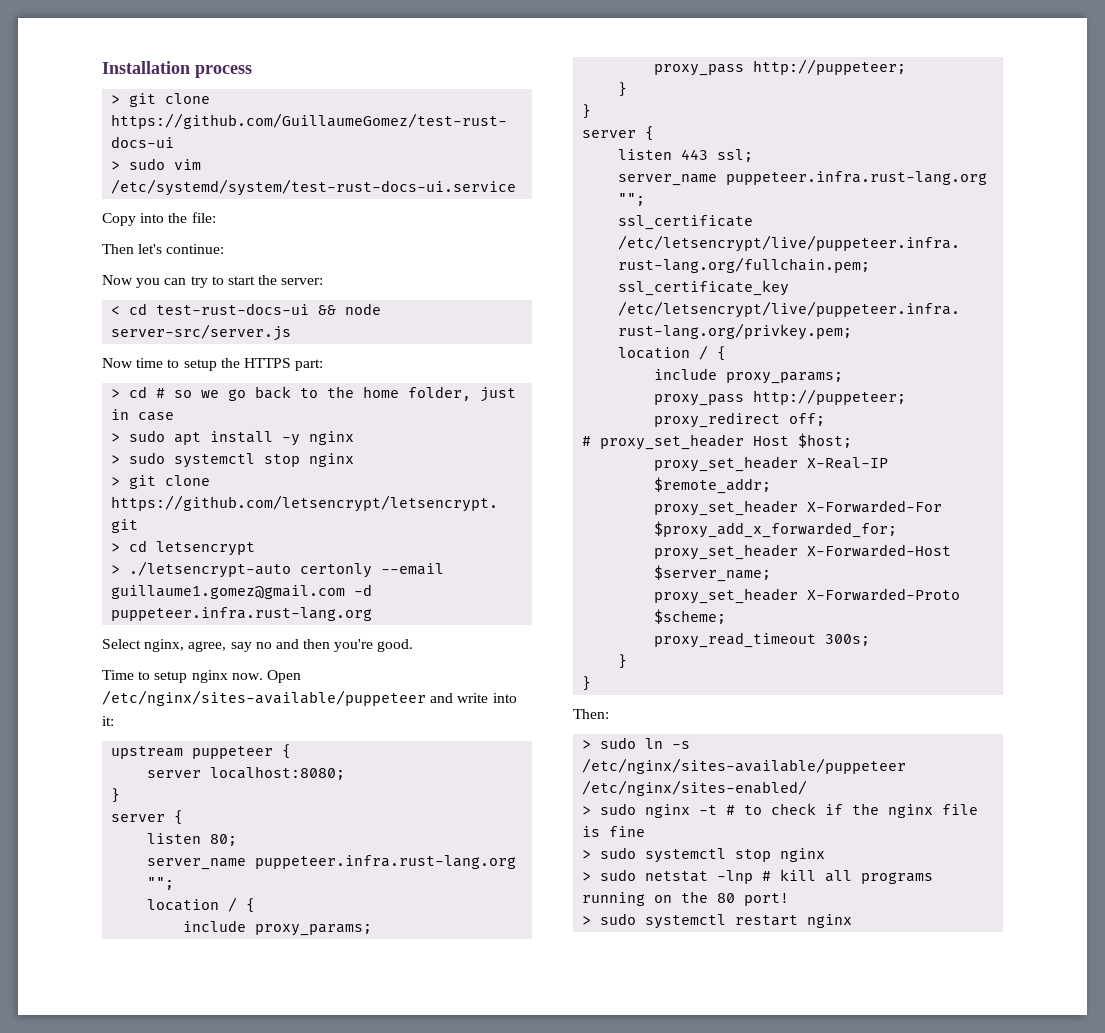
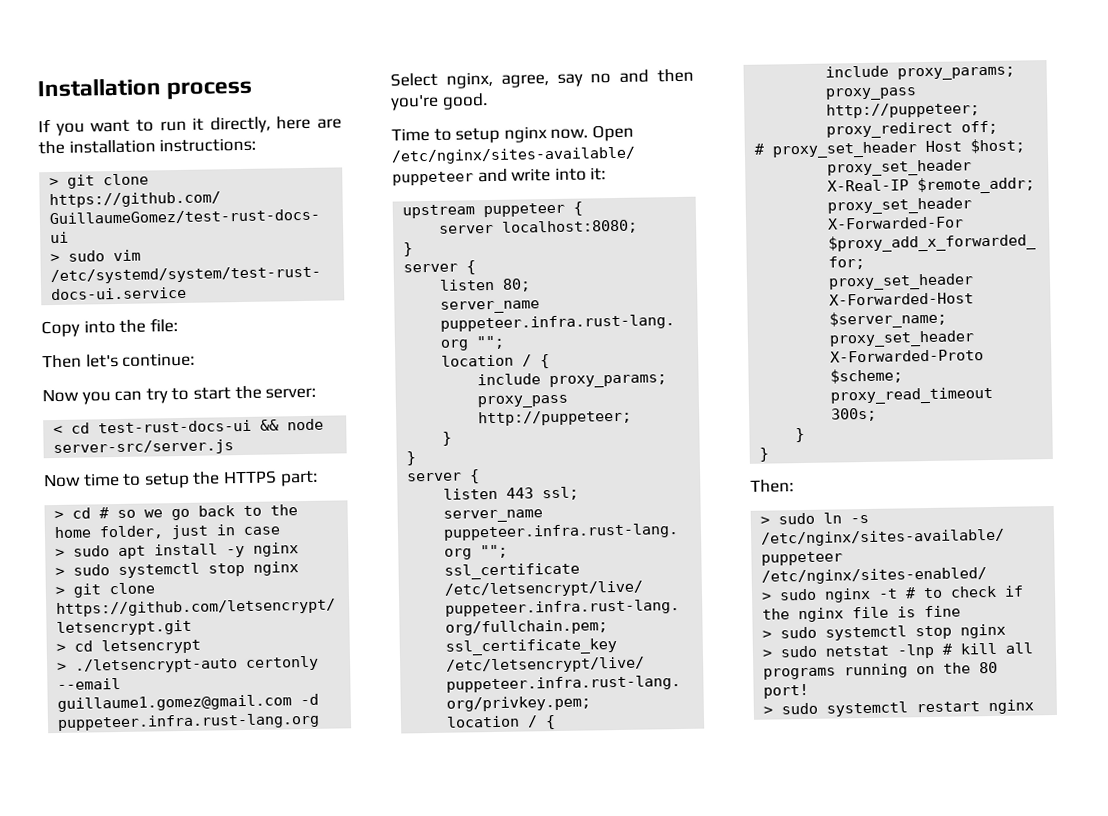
+ If you want to run it directly, here are the installation instructions:

